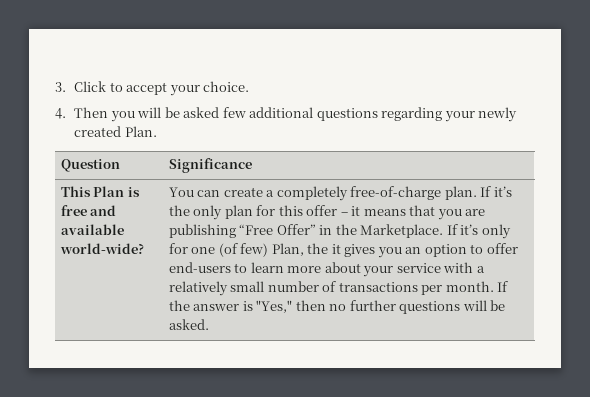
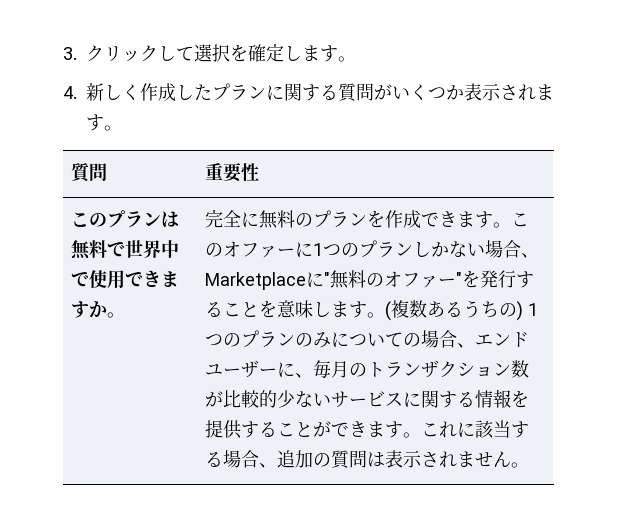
- 3. Click to accept your choice.
- 4. Then you will be asked few additional questions regarding your newly created Plan.
- Question | Significance
- This Plan is free and available world-wide? | You can create a completely free-of-charge plan. If it’s the only plan for this offer – it means that you are publishing “Free Offer” in the Marketplace. If it’s only for one (of few) Plan, the it gives you an option to offer end-users to learn more about your service with a relatively small number of transactions per month. If the answer is "Yes," then no further questions will be asked.
+ 3.クリックして選択を確定します。
+ 4.新しく作成したプランに関する質問がいくつか表示されます。
+ 質問 | 重要性
+ このプランは無料で世界中で使用できますか。 | 完全に無料のプランを作成できます。このオファーに1つのプランしかない場合、Marketplaceに"無料のオファー"を発行することを意味します。(複数あるうちの) 1つのプランのみについての場合、エンドユーザーに、毎月のトランザクション数が比較的少ないサービスに関する情報を提供することができます。これに該当する場合、追加の質問は表示されません。

